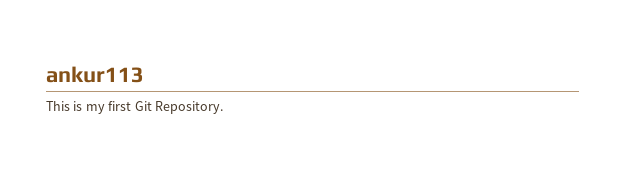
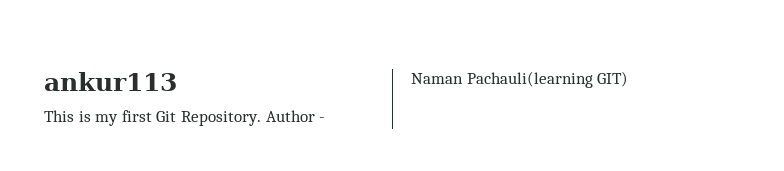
+ Author - Naman Pachauli(learning GIT)

